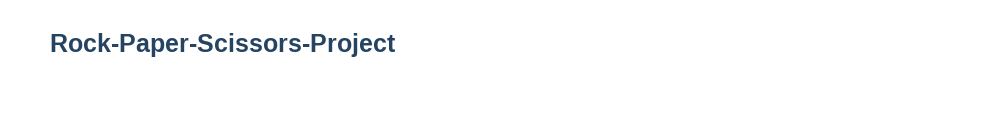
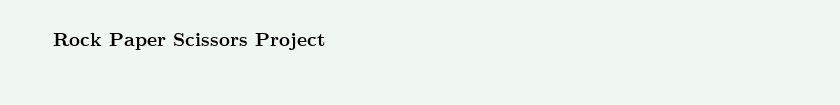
- Rock-Paper-Scissors-Project
+ Rock Paper Scissors Project

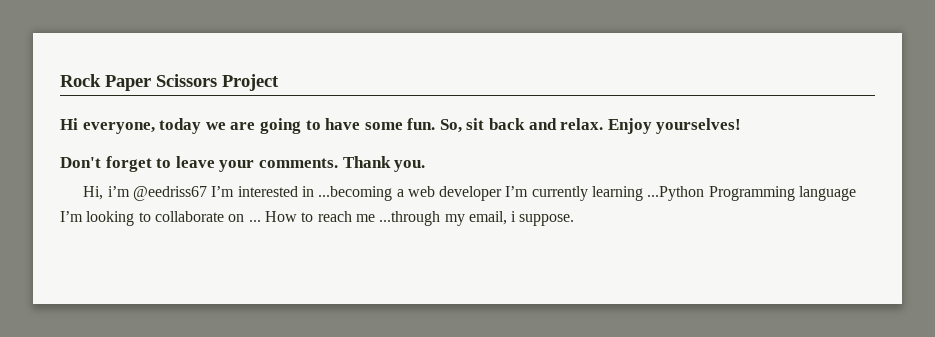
+ Hi everyone, today we are going to have some fun. So, sit back and relax. Enjoy yourselves!
+ Don't forget to leave your comments. Thank you.
+ Hi, i’m @eedriss67 I’m interested in ...becoming a web developer I’m currently learning ...Python Programming language I’m looking to collaborate on ... How to reach me ...through my email, i suppose.

